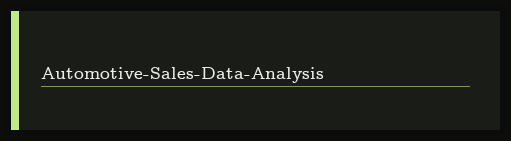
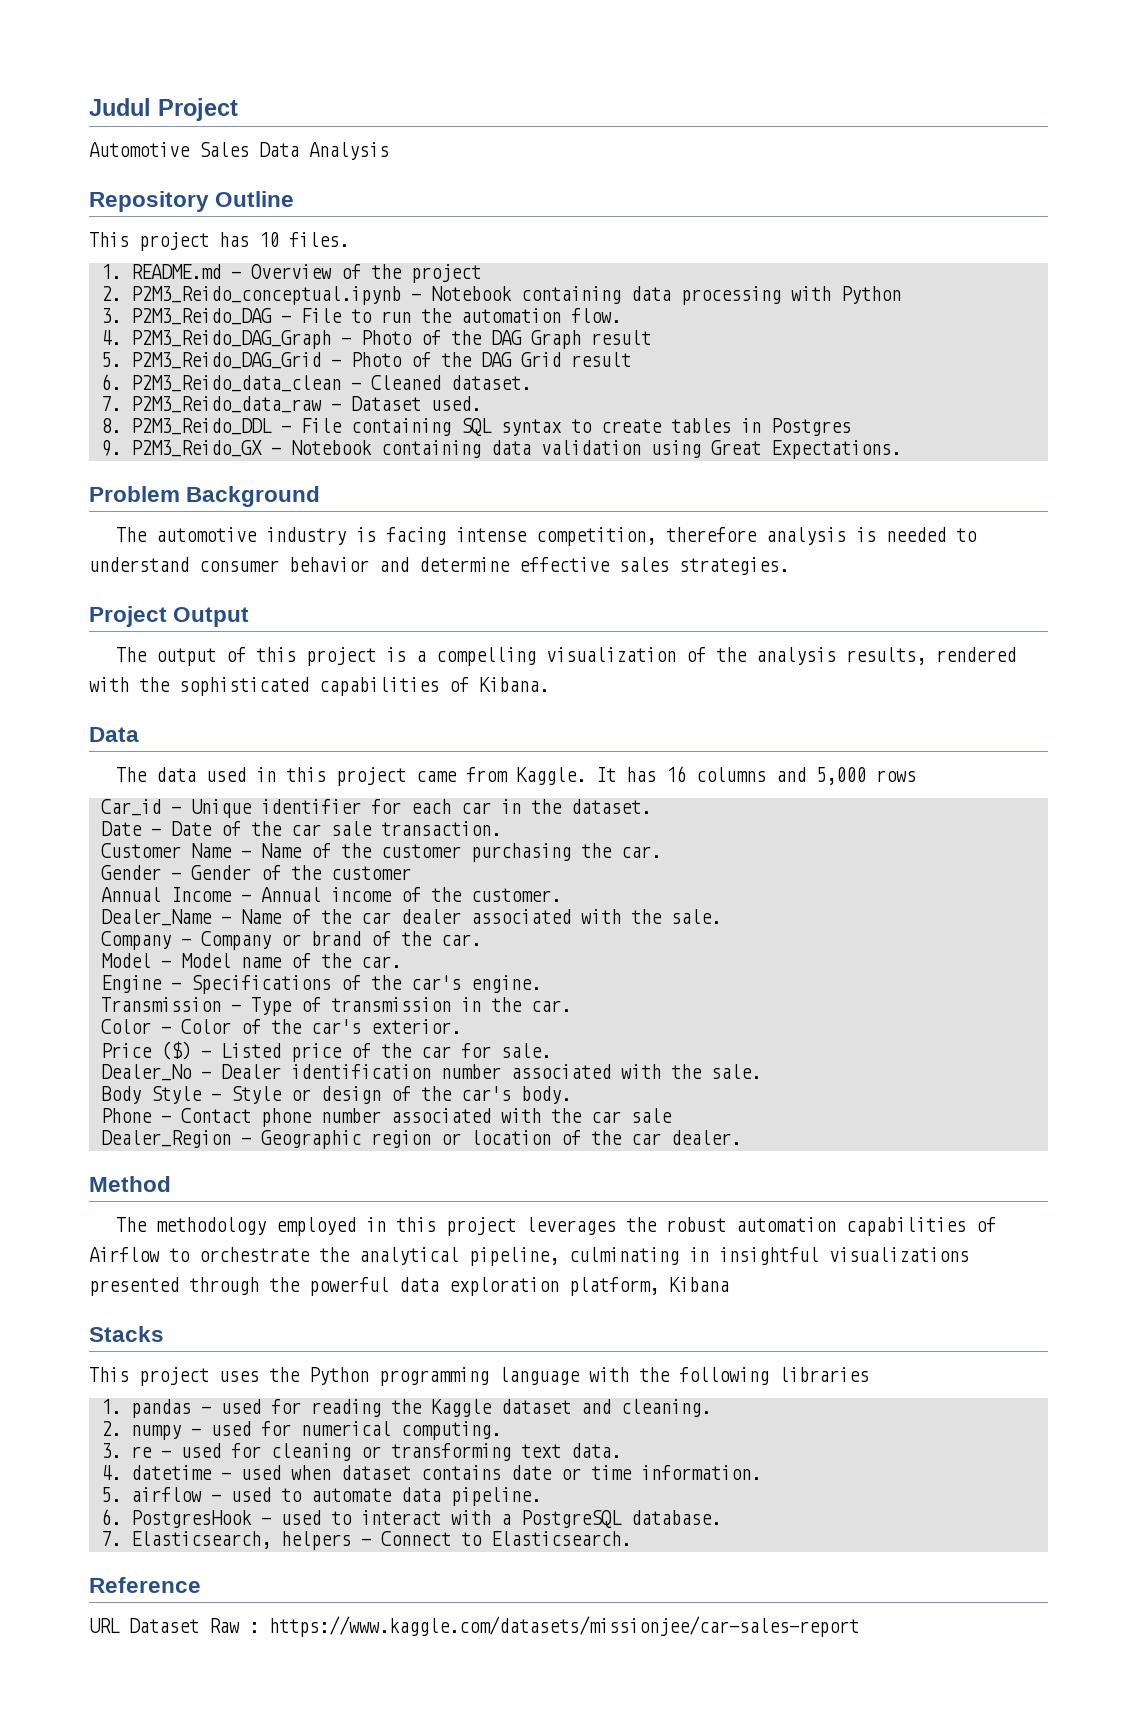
- Automotive-Sales-Data-Analysis
+ Judul Project
+ Automotive Sales Data Analysis
+ Repository Outline
+ This project has 10 files.
+ 1. README.md - Overview of the project
+ 2. P2M3_Reido_conceptual.ipynb - Notebook containing data processing with Python
+ 3. P2M3_Reido_DAG - File to run the automation flow.
+ 4. P2M3_Reido_DAG_Graph - Photo of the DAG Graph result
+ 5. P2M3_Reido_DAG_Grid - Photo of the DAG Grid result
+ 6. P2M3_Reido_data_clean - Cleaned dataset.
+ 7. P2M3_Reido_data_raw - Dataset used.
+ 8. P2M3_Reido_DDL - File containing SQL syntax to create tables in Postgres
+ 9. P2M3_Reido_GX - Notebook containing data validation using Great Expectations.
+ Problem Background
+ The automotive industry is facing intense competition, therefore analysis is needed to understand consumer behavior and determine effective sales strategies.
+ Project Output
+ The output of this project is a compelling visualization of the analysis results, rendered with the sophisticated capabilities of Kibana.
+ Data
+ The data used in this project came from Kaggle. It has 16 columns and 5,000 rows
+ Car_id - Unique identifier for each car in the dataset.
+ Date - Date of the car sale transaction.
+ Customer Name - Name of the customer purchasing the car.
+ Gender - Gender of the customer
+ Annual Income - Annual income of the customer.
+ Dealer_Name - Name of the car dealer associated with the sale.
+ Company - Company or brand of the car.
+ Model - Model name of the car.
+ Engine - Specifications of the car's engine.
+ Transmission - Type of transmission in the car.
+ Color - Color of the car's exterior.
+ Price ($) - Listed price of the car for sale.
+ Dealer_No - Dealer identification number associated with the sale.
+ Body Style - Style or design of the car's body.
+ Phone - Contact phone number associated with the car sale
+ Dealer_Region - Geographic region or location of the car dealer.
+ Method
+ The methodology employed in this project leverages the robust automation capabilities of Airflow to orchestrate the analytical pipeline, culminating in insightful visualizations presented through the powerful data exploration platform, Kibana
+ Stacks
+ This project uses the Python programming language with the following libraries
+ 1. pandas - used for reading the Kaggle dataset and cleaning.
+ 2. numpy - used for numerical computing.
+ 3. re - used for cleaning or transforming text data.
+ 4. datetime - used when dataset contains date or time information.
+ 5. airflow - used to automate data pipeline.
+ 6. PostgresHook - used to interact with a PostgreSQL database.
+ 7. Elasticsearch, helpers - Connect to Elasticsearch.
+ Reference
+ URL Dataset Raw : https://www.kaggle.com/datasets/missionjee/car-sales-report

